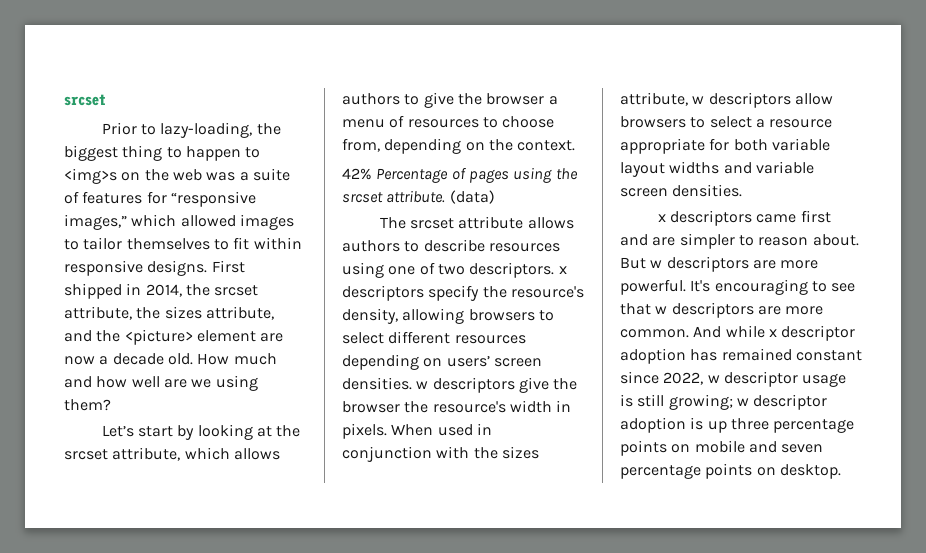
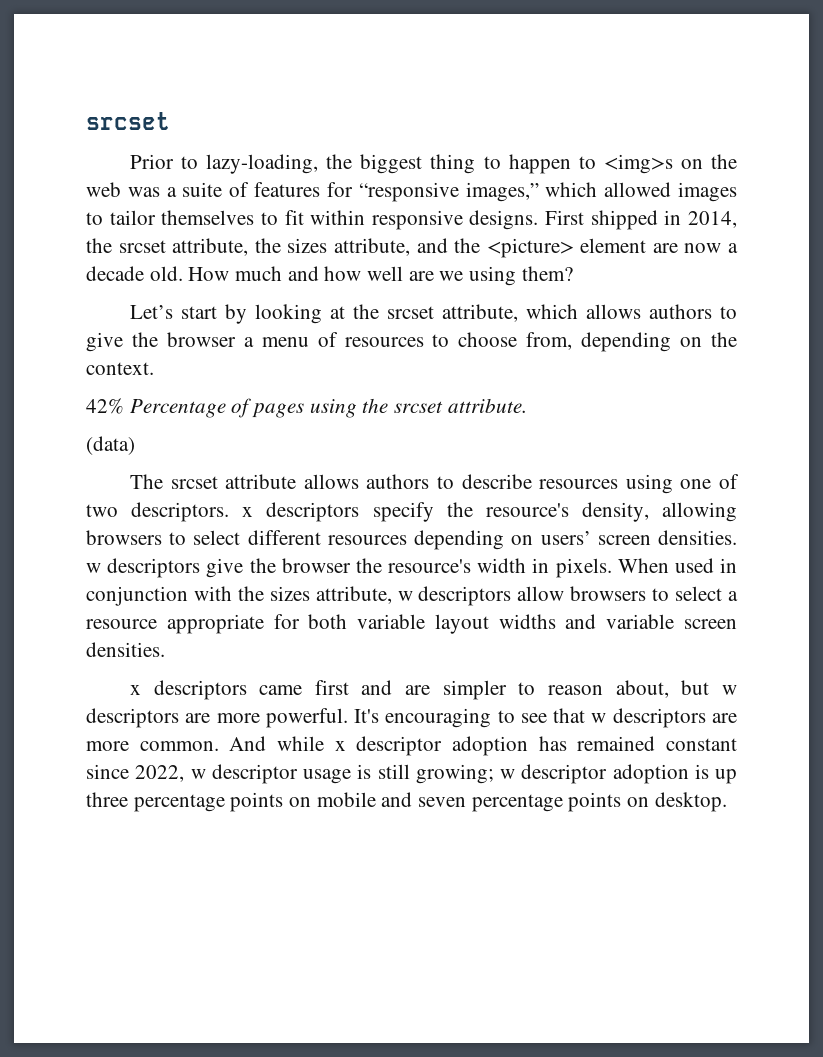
- 42% Percentage of pages using the srcset attribute. (data)
+ 42% Percentage of pages using the srcset attribute.
+ (data)
- x descriptors came first and are simpler to reason about. But w descriptors are more powerful.
+ x descriptors came first and are simpler to reason about, but w descriptors are more powerful.

